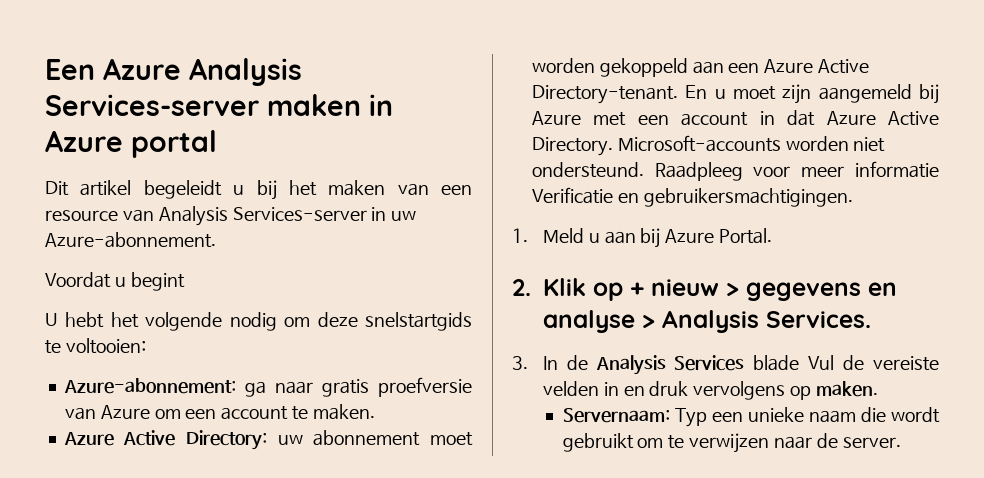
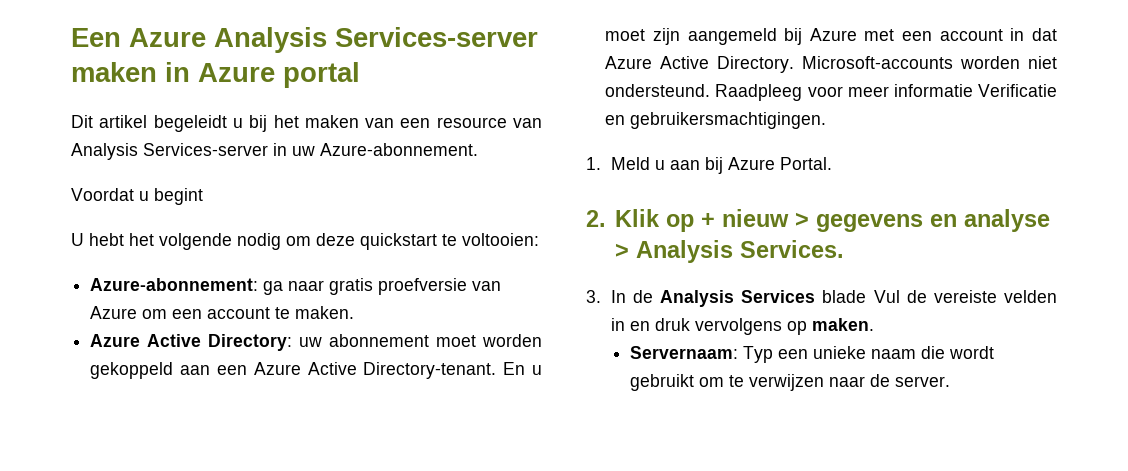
- U hebt het volgende nodig om deze snelstartgids te voltooien:
+ U hebt het volgende nodig om deze quickstart te voltooien:

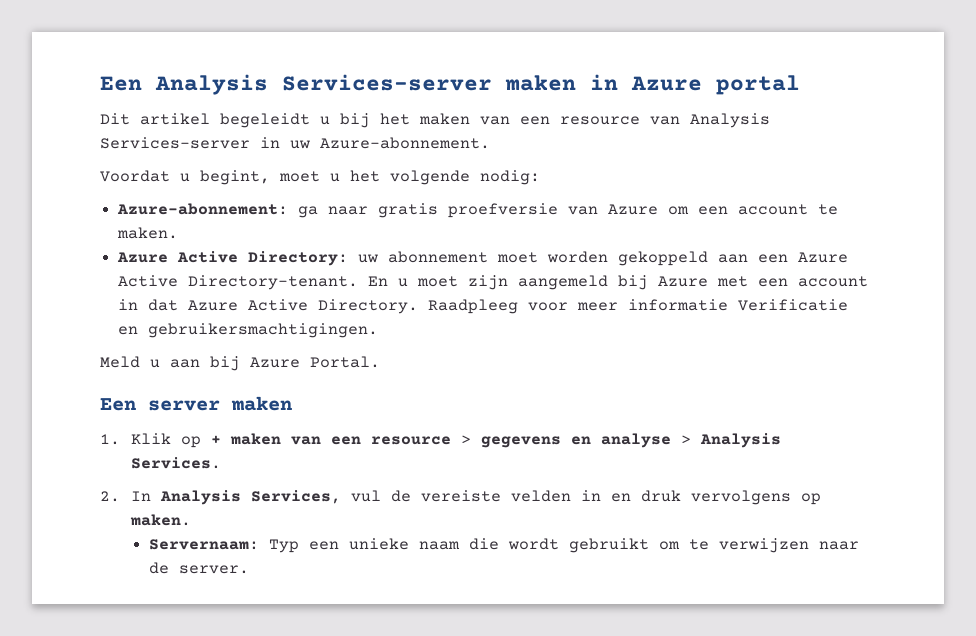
- Een Azure Analysis Services-server maken in Azure portal
+ Een Analysis Services-server maken in Azure portal
- Voordat u begint
- U hebt het volgende nodig om deze quickstart te voltooien:
+ Voordat u begint, moet u het volgende nodig:
- Microsoft-accounts worden niet ondersteund.
- 1. Meld u aan bij Azure Portal.
+ Meld u aan bij Azure Portal.
- 2. Klik op + nieuw > gegevens en analyse > Analysis Services.
+ Een server maken
+ 1. Klik op + maken van een resource > gegevens en analyse > Analysis Services.
- 3. In de Analysis Services blade Vul de vereiste velden in en druk vervolgens op maken.
+ 2. In Analysis Services, vul de vereiste velden in en druk vervolgens op maken.

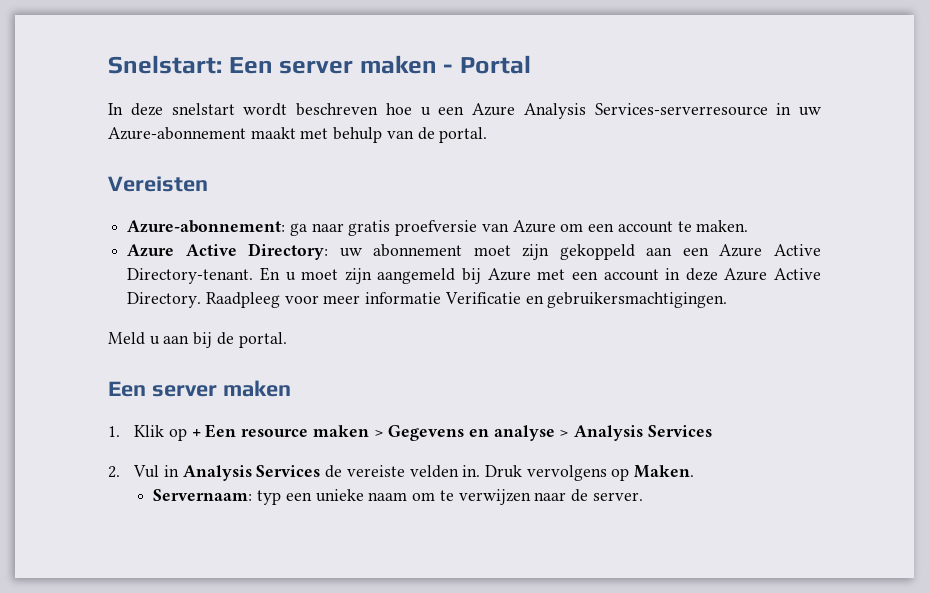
- Een Analysis Services-server maken in Azure portal
- Dit artikel begeleidt u bij het maken van een resource van Analysis Services-server in uw Azure-abonnement.
- Voordat u begint, moet u het volgende nodig:
+ Snelstart: Een server maken - Portal
+ In deze snelstart wordt beschreven hoe u een Azure Analysis Services-serverresource in uw Azure-abonnement maakt met behulp van de portal.
+ Vereisten
- Azure Active Directory: uw abonnement moet worden gekoppeld aan een Azure Active Directory-tenant.
+ Azure Active Directory: uw abonnement moet zijn gekoppeld aan een Azure Active Directory-tenant.
- En u moet zijn aangemeld bij Azure met een account in dat Azure Active Directory.
+ En u moet zijn aangemeld bij Azure met een account in deze Azure Active Directory.
- Meld u aan bij Azure Portal.
+ Meld u aan bij de portal.
- 1. Klik op + maken van een resource > gegevens en analyse > Analysis Services.
+ 1. Klik op + Een resource maken > Gegevens en analyse > Analysis Services
- 2. In Analysis Services, vul de vereiste velden in en druk vervolgens op maken.
+ 2. Vul in Analysis Services de vereiste velden in. Druk vervolgens op Maken.
- Servernaam: Typ een unieke naam die wordt gebruikt om te verwijzen naar de server.
+ Servernaam: typ een unieke naam om te verwijzen naar de server.

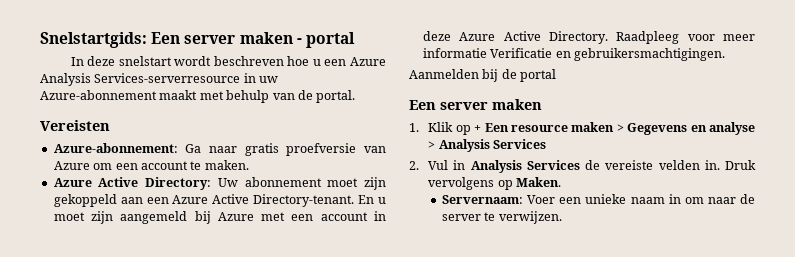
- Snelstart: Een server maken - Portal
+ Snelstartgids: Een server maken - portal
- Azure-abonnement: ga naar gratis proefversie van Azure om een account te maken.
+ Azure-abonnement: Ga naar gratis proefversie van Azure om een account te maken.
- Azure Active Directory: uw abonnement moet zijn gekoppeld aan een Azure Active Directory-tenant.
+ Azure Active Directory: Uw abonnement moet zijn gekoppeld aan een Azure Active Directory-tenant.
- Meld u aan bij de portal.
+ Aanmelden bij de portal
- Servernaam: typ een unieke naam om te verwijzen naar de server.
+ Servernaam: Voer een unieke naam in om naar de server te verwijzen.

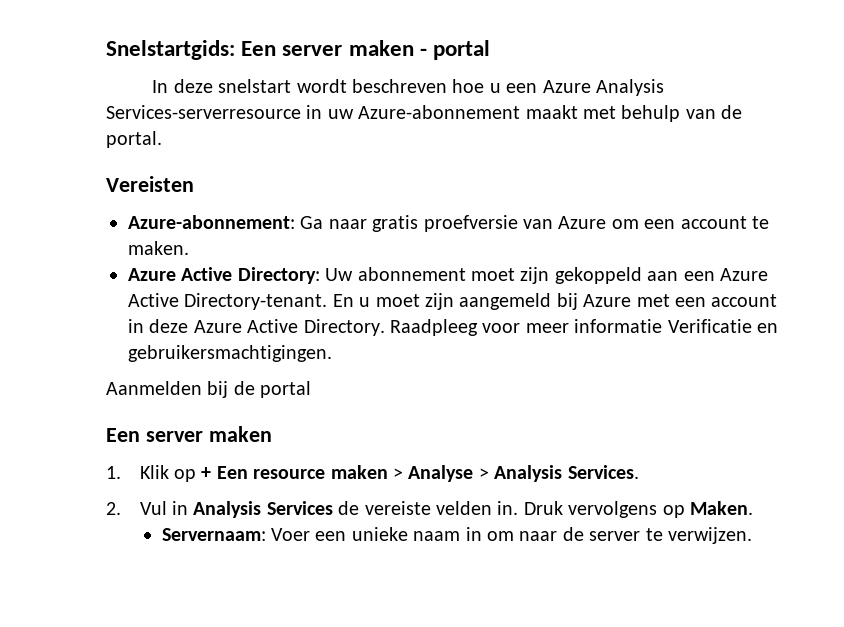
- 1. Klik op + Een resource maken > Gegevens en analyse > Analysis Services
+ 1. Klik op + Een resource maken > Analyse > Analysis Services.

